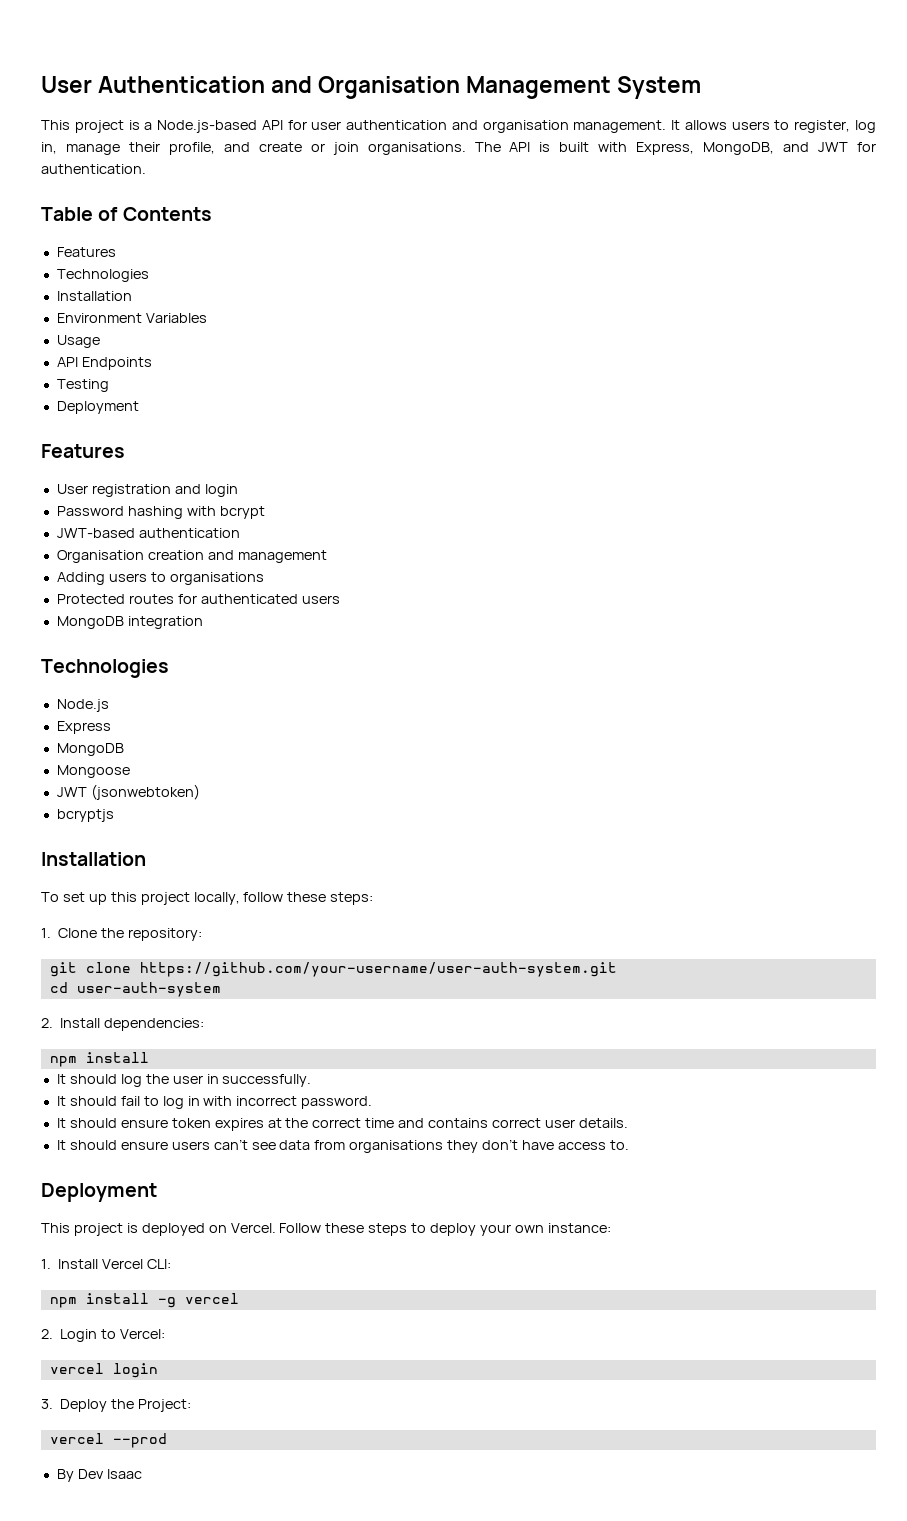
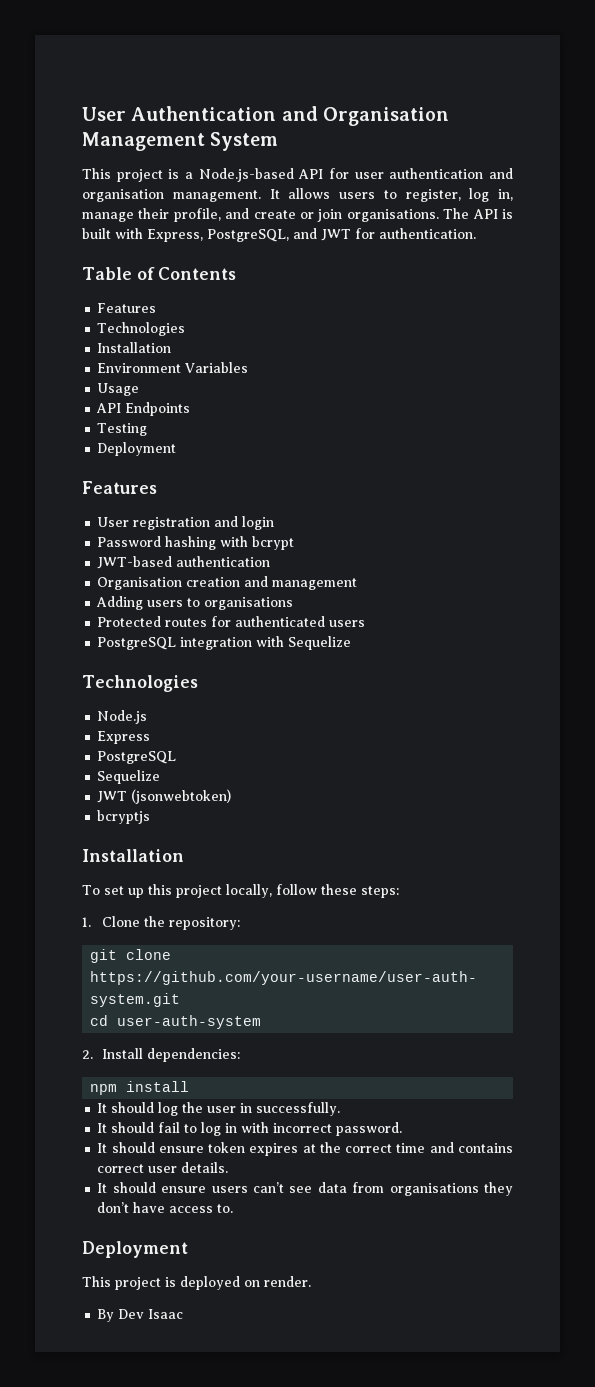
- The API is built with Express, MongoDB, and JWT for authentication.
+ The API is built with Express, PostgreSQL, and JWT for authentication.
- MongoDB integration
+ PostgreSQL integration with Sequelize
  Express
- MongoDB
- Mongoose
+ PostgreSQL
+ Sequelize
- This project is deployed on Vercel. Follow these steps to deploy your own instance:
- 1. Install Vercel CLI:
- npm install -g vercel
- 2. Login to Vercel:
- vercel login
- 3. Deploy the Project:
- vercel --prod
+ This project is deployed on render.

